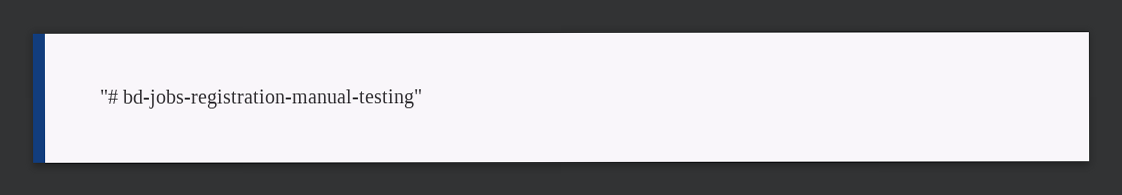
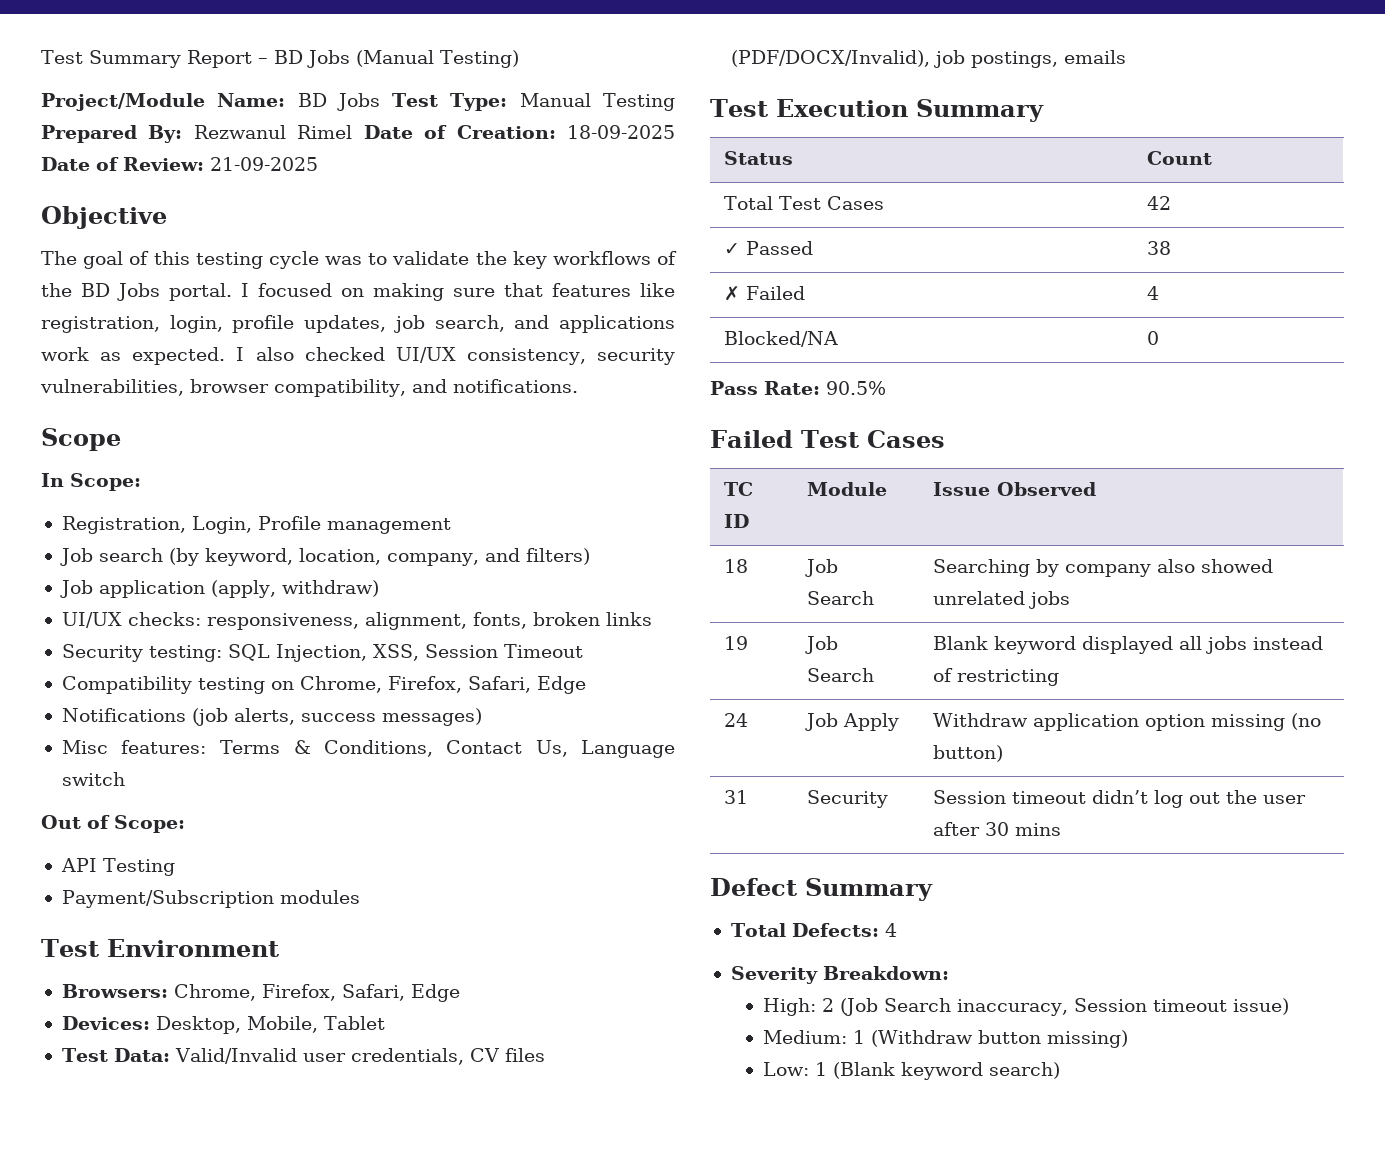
- "# bd-jobs-registration-manual-testing"
+ Test Summary Report – BD Jobs (Manual Testing)
+ Project/Module Name: BD Jobs Test Type: Manual Testing Prepared By: Rezwanul Rimel Date of Creation: 18-09-2025 Date of Review: 21-09-2025
+ Objective
+ The goal of this testing cycle was to validate the key workflows of the BD Jobs portal. I focused on making sure that features like registration, login, profile updates, job search, and applications work as expected. I also checked UI/UX consistency, security vulnerabilities, browser compatibility, and notifications.
+ Scope
+ In Scope:
+ Registration, Login, Profile management
+ Job search (by keyword, location, company, and filters)
+ Job application (apply, withdraw)
+ UI/UX checks: responsiveness, alignment, fonts, broken links
+ Security testing: SQL Injection, XSS, Session Timeout
+ Compatibility testing on Chrome, Firefox, Safari, Edge
+ Notifications (job alerts, success messages)
+ Misc features: Terms & Conditions, Contact Us, Language switch
+ Out of Scope:
+ API Testing
+ Payment/Subscription modules
+ Test Environment
+ Browsers: Chrome, Firefox, Safari, Edge
+ Devices: Desktop, Mobile, Tablet
+ Test Data: Valid/Invalid user credentials, CV files (PDF/DOCX/Invalid), job postings, emails
+ Test Execution Summary
+ Status | Count
+ Total Test Cases | 42
+ ✓ Passed | 38
+ ✗ Failed | 4
+ Blocked/NA | 0
+ Pass Rate: 90.5%
+ Failed Test Cases
+ TC ID | Module | Issue Observed
+ 18 | Job Search | Searching by company also showed unrelated jobs
+ 19 | Job Search | Blank keyword displayed all jobs instead of restricting
+ 24 | Job Apply | Withdraw application option missing (no button)
+ 31 | Security | Session timeout didn’t log out the user after 30 mins
+ Defect Summary
+ Total Defects: 4
+ Severity Breakdown:
+ High: 2 (Job Search inaccuracy, Session timeout issue)
+ Medium: 1 (Withdraw button missing)
+ Low: 1 (Blank keyword search)

